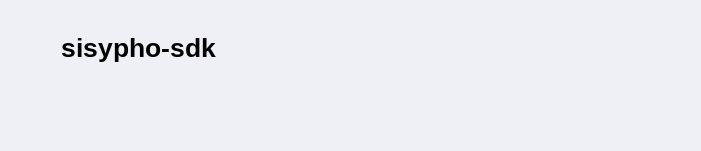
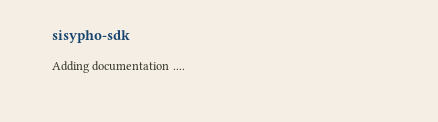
+ Adding documentation ....

